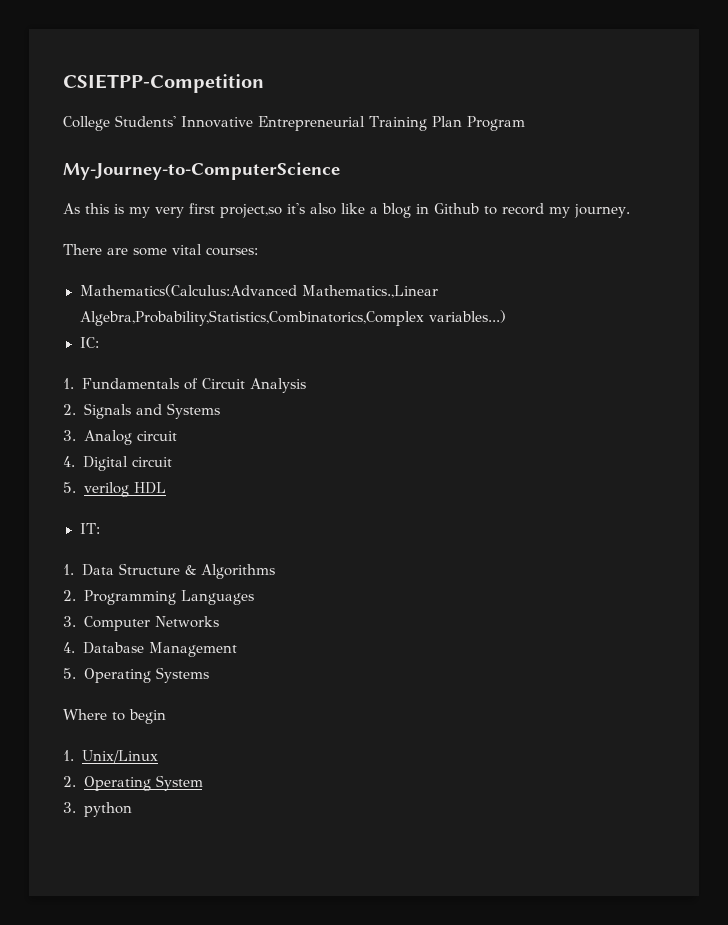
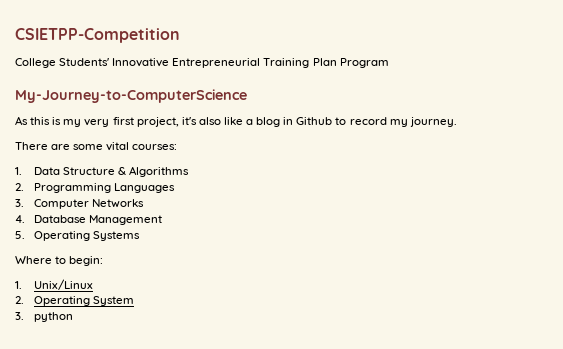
- As this is my very first project,so it's also like a blog in Github to record my journey.
+ As this is my very first project, it's also like a blog in Github to record my journey.
- Mathematics(Calculus:Advanced Mathematics.,Linear Algebra,Probability,Statistics,Combinatorics,Complex variables...)
- IC:
- 1. Fundamentals of Circuit Analysis
- 2. Signals and Systems
- 3. Analog circuit
- 4. Digital circuit
- 5. verilog HDL
- IT:
- Where to begin
+ Where to begin:

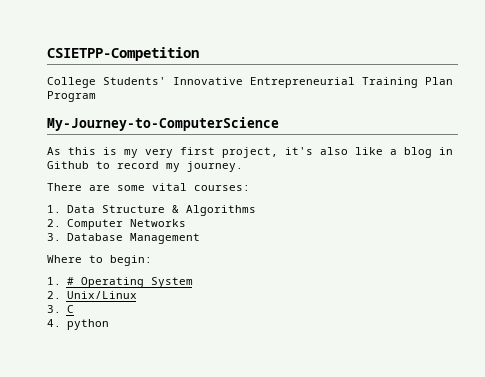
- 2. Programming Languages
- 3. Computer Networks
+ 2. Computer Networks
- 4. Database Management
+ 3. Database Management
- 5. Operating Systems
- 1. Unix/Linux
- 2. Operating System
+ 1. # Operating System
- 3. python
+ 2. Unix/Linux
+ 3. C
+ 4. python

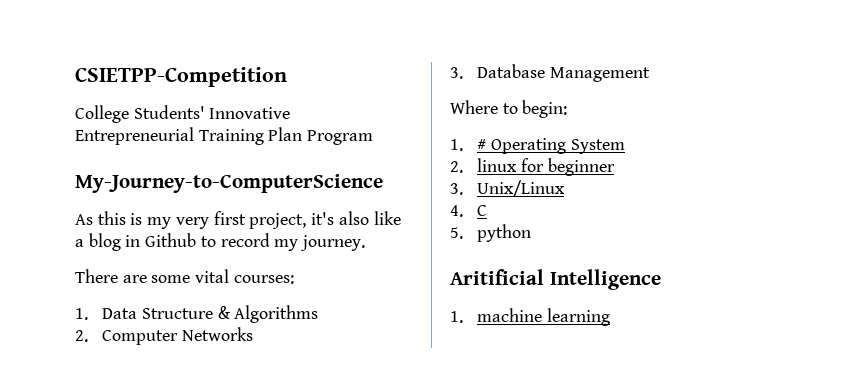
- 2. Unix/Linux
+ 2. linux for beginner
+ 3. Unix/Linux
- 3. C
+ 4. C
- 4. python
+ 5. python
+ Aritificial Intelligence
+ 1. machine learning

